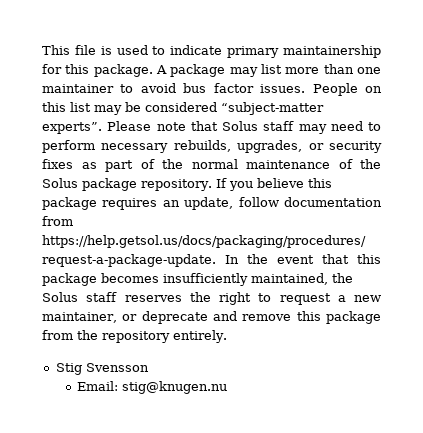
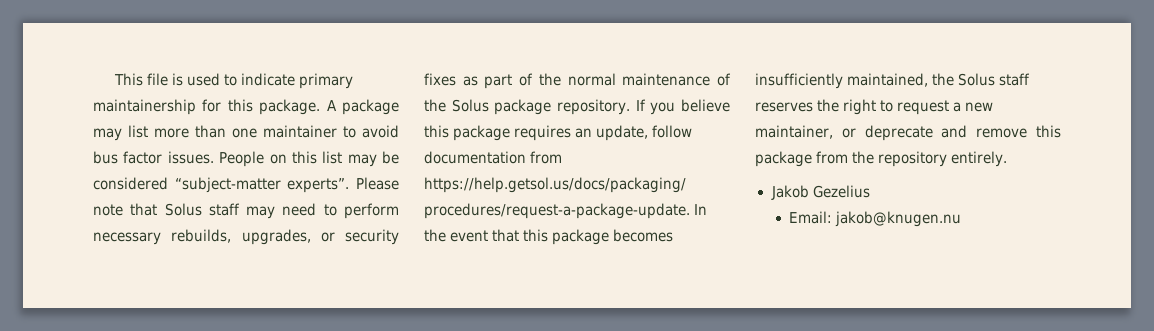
- Stig Svensson
+ Jakob Gezelius
- Email: stig@knugen.nu
+ Email: jakob@knugen.nu

